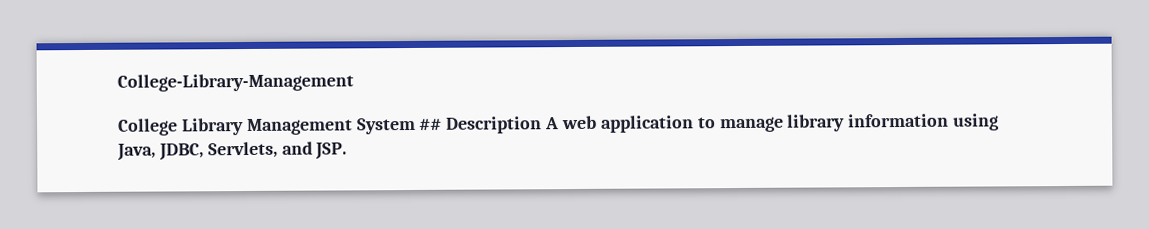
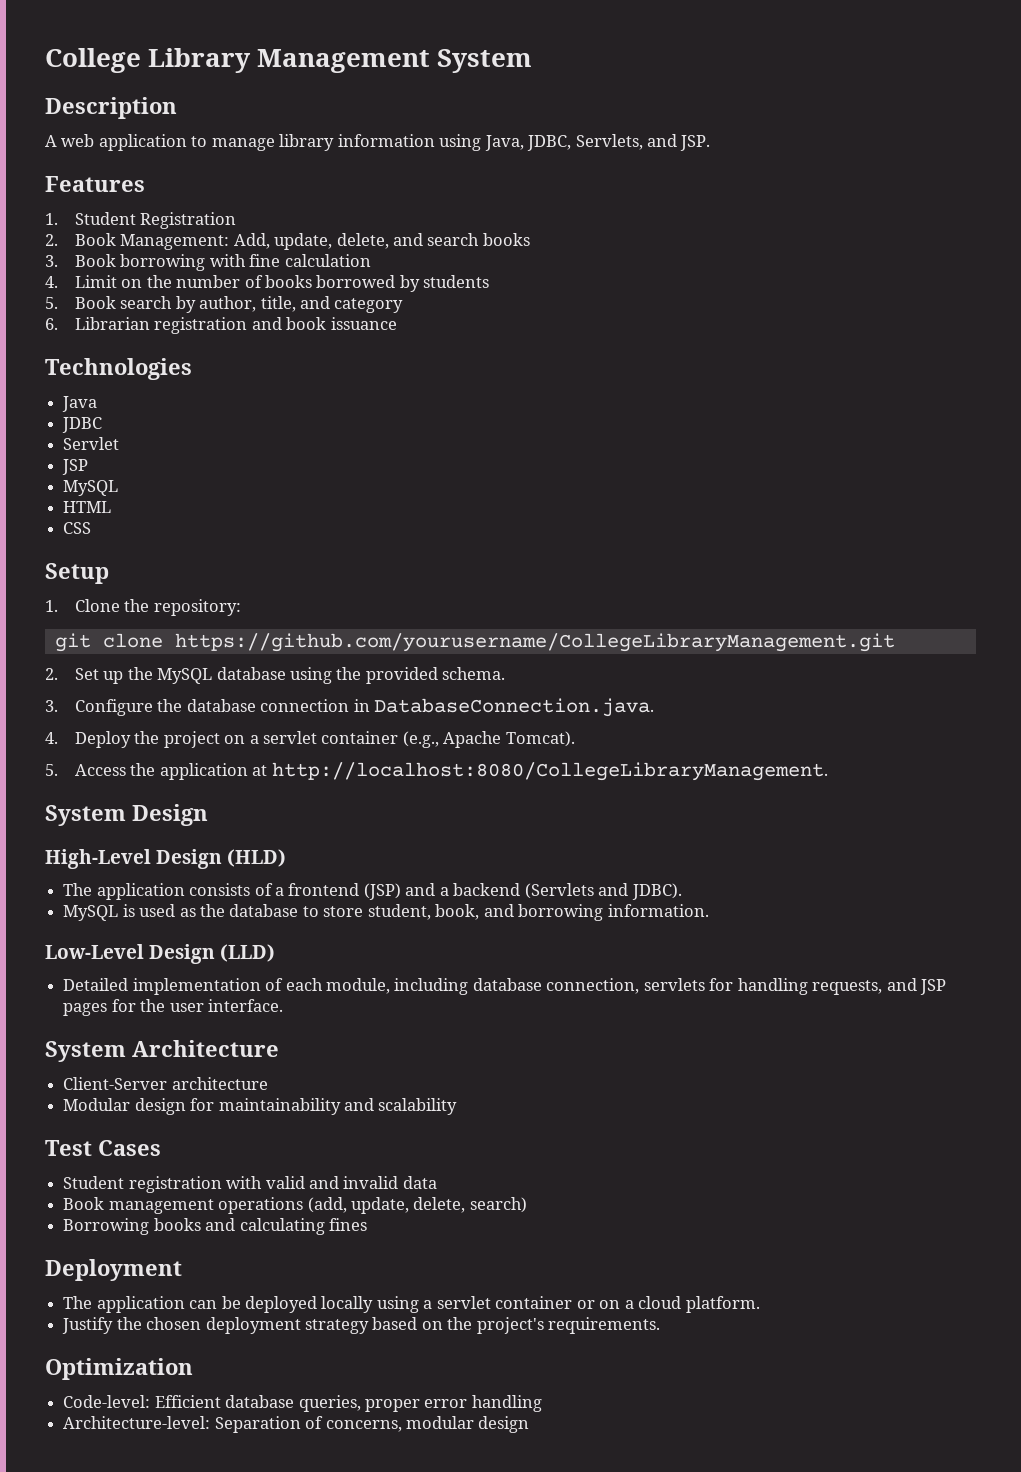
- College-Library-Management
- College Library Management System ## Description A web application to manage library information using Java, JDBC, Servlets, and JSP.
+ College Library Management System
+ Description
+ A web application to manage library information using Java, JDBC, Servlets, and JSP.
+ Features
+ 1. Student Registration
+ 2. Book Management: Add, update, delete, and search books
+ 3. Book borrowing with fine calculation
+ 4. Limit on the number of books borrowed by students
+ 5. Book search by author, title, and category
+ 6. Librarian registration and book issuance
+ Technologies
+ Java
+ JDBC
+ Servlet
+ JSP
+ MySQL
+ HTML
+ CSS
+ Setup
+ 1. Clone the repository:
+ git clone https://github.com/yourusername/CollegeLibraryManagement.git
+ 2. Set up the MySQL database using the provided schema.
+ 3. Configure the database connection in DatabaseConnection.java.
+ 4. Deploy the project on a servlet container (e.g., Apache Tomcat).
+ 5. Access the application at http://localhost:8080/CollegeLibraryManagement.
+ System Design
+ High-Level Design (HLD)
+ The application consists of a frontend (JSP) and a backend (Servlets and JDBC).
+ MySQL is used as the database to store student, book, and borrowing information.
+ Low-Level Design (LLD)
+ Detailed implementation of each module, including database connection, servlets for handling requests, and JSP pages for the user interface.
+ System Architecture
+ Client-Server architecture
+ Modular design for maintainability and scalability
+ Test Cases
+ Student registration with valid and invalid data
+ Book management operations (add, update, delete, search)
+ Borrowing books and calculating fines
+ Deployment
+ The application can be deployed locally using a servlet container or on a cloud platform.
+ Justify the chosen deployment strategy based on the project's requirements.
+ Optimization
+ Code-level: Efficient database queries, proper error handling
+ Architecture-level: Separation of concerns, modular design

